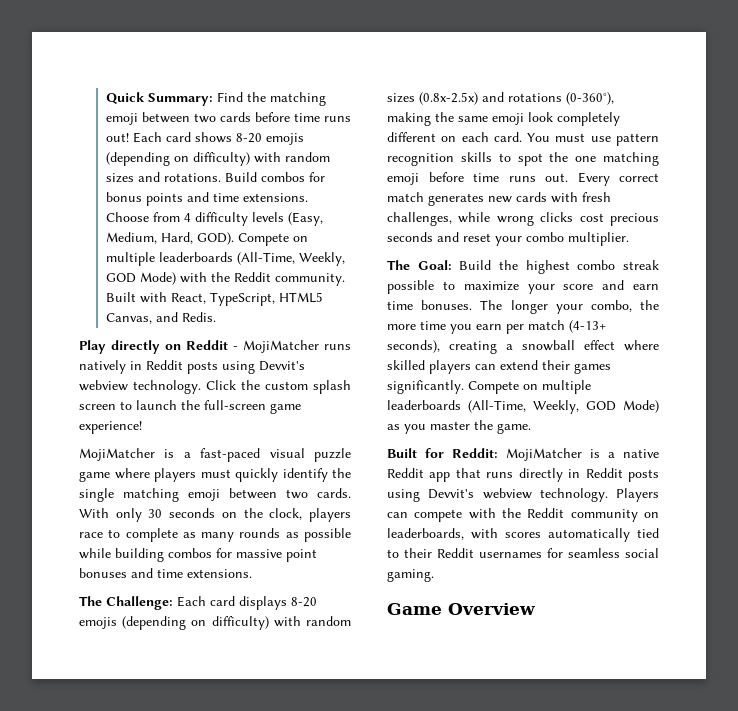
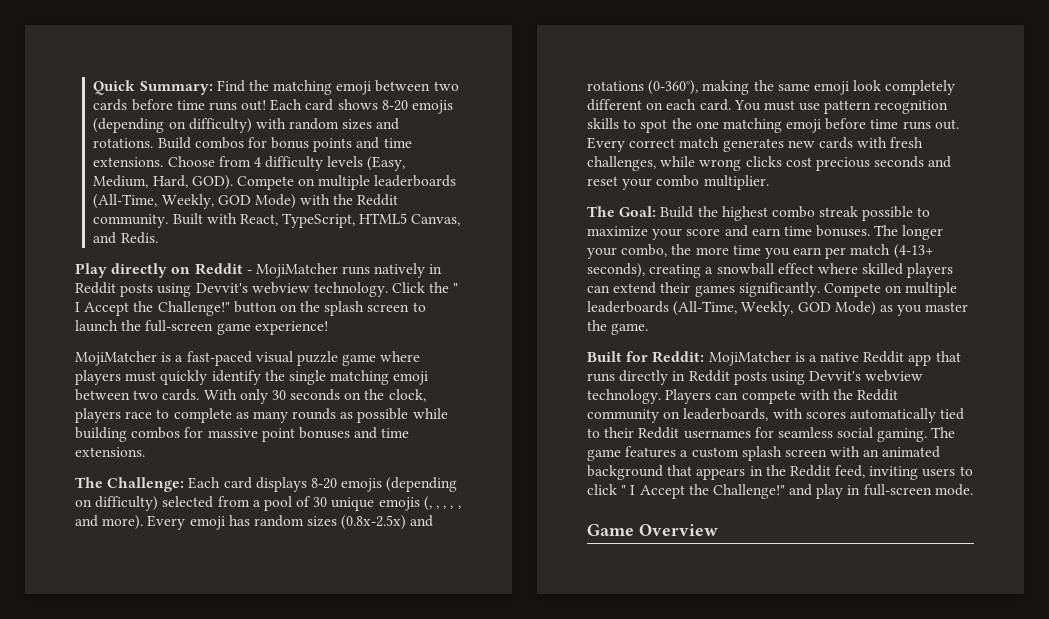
- Click the custom splash screen to launch the full-screen game experience!
+ Click the " I Accept the Challenge!" button on the splash screen to launch the full-screen game experience!
- The Challenge: Each card displays 8-20 emojis (depending on difficulty) with random sizes (0.8x-2.5x) and rotations (0-360°), making the same emoji look completely different on each card.
+ The Challenge: Each card displays 8-20 emojis (depending on difficulty) selected from a pool of 30 unique emojis (, , , , , and more). Every emoji has random sizes (0.8x-2.5x) and rotations (0-360°), making the same emoji look completely different on each card.
+ The game features a custom splash screen with an animated background that appears in the Reddit feed, inviting users to click " I Accept the Challenge!" and play in full-screen mode.

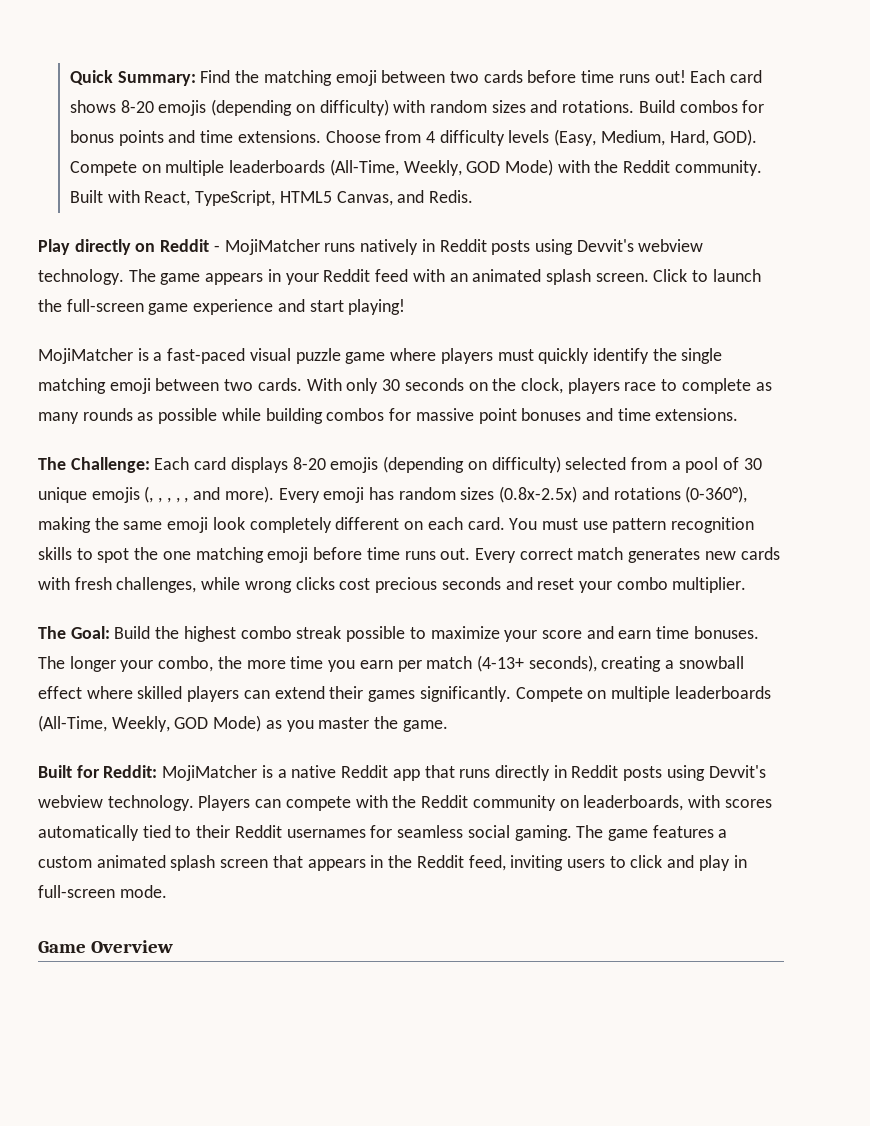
- Click the " I Accept the Challenge!" button on the splash screen to launch the full-screen game experience!
+ The game appears in your Reddit feed with an animated splash screen. Click to launch the full-screen game experience and start playing!
- The game features a custom splash screen with an animated background that appears in the Reddit feed, inviting users to click " I Accept the Challenge!" and play in full-screen mode.
+ The game features a custom animated splash screen that appears in the Reddit feed, inviting users to click and play in full-screen mode.

